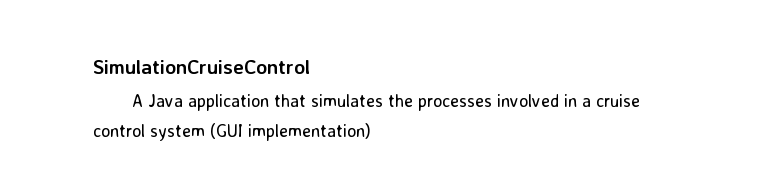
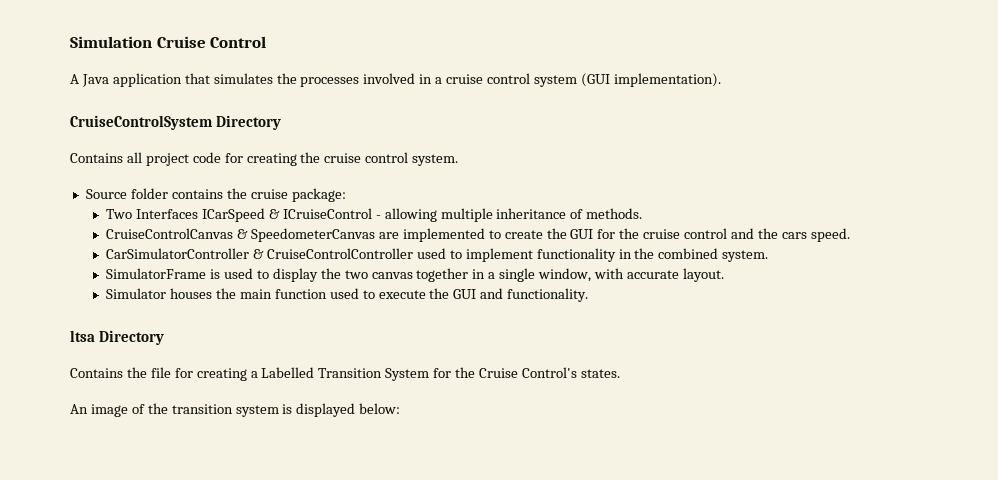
- SimulationCruiseControl
+ Simulation Cruise Control
- A Java application that simulates the processes involved in a cruise control system (GUI implementation)
+ A Java application that simulates the processes involved in a cruise control system (GUI implementation).
+ CruiseControlSystem Directory
+ Contains all project code for creating the cruise control system.
+ Source folder contains the cruise package:
+ Two Interfaces ICarSpeed & ICruiseControl - allowing multiple inheritance of methods.
+ CruiseControlCanvas & SpeedometerCanvas are implemented to create the GUI for the cruise control and the cars speed.
+ CarSimulatorController & CruiseControlController used to implement functionality in the combined system.
+ SimulatorFrame is used to display the two canvas together in a single window, with accurate layout.
+ Simulator houses the main function used to execute the GUI and functionality.
+ ltsa Directory
+ Contains the file for creating a Labelled Transition System for the Cruise Control's states.
+ An image of the transition system is displayed below:

